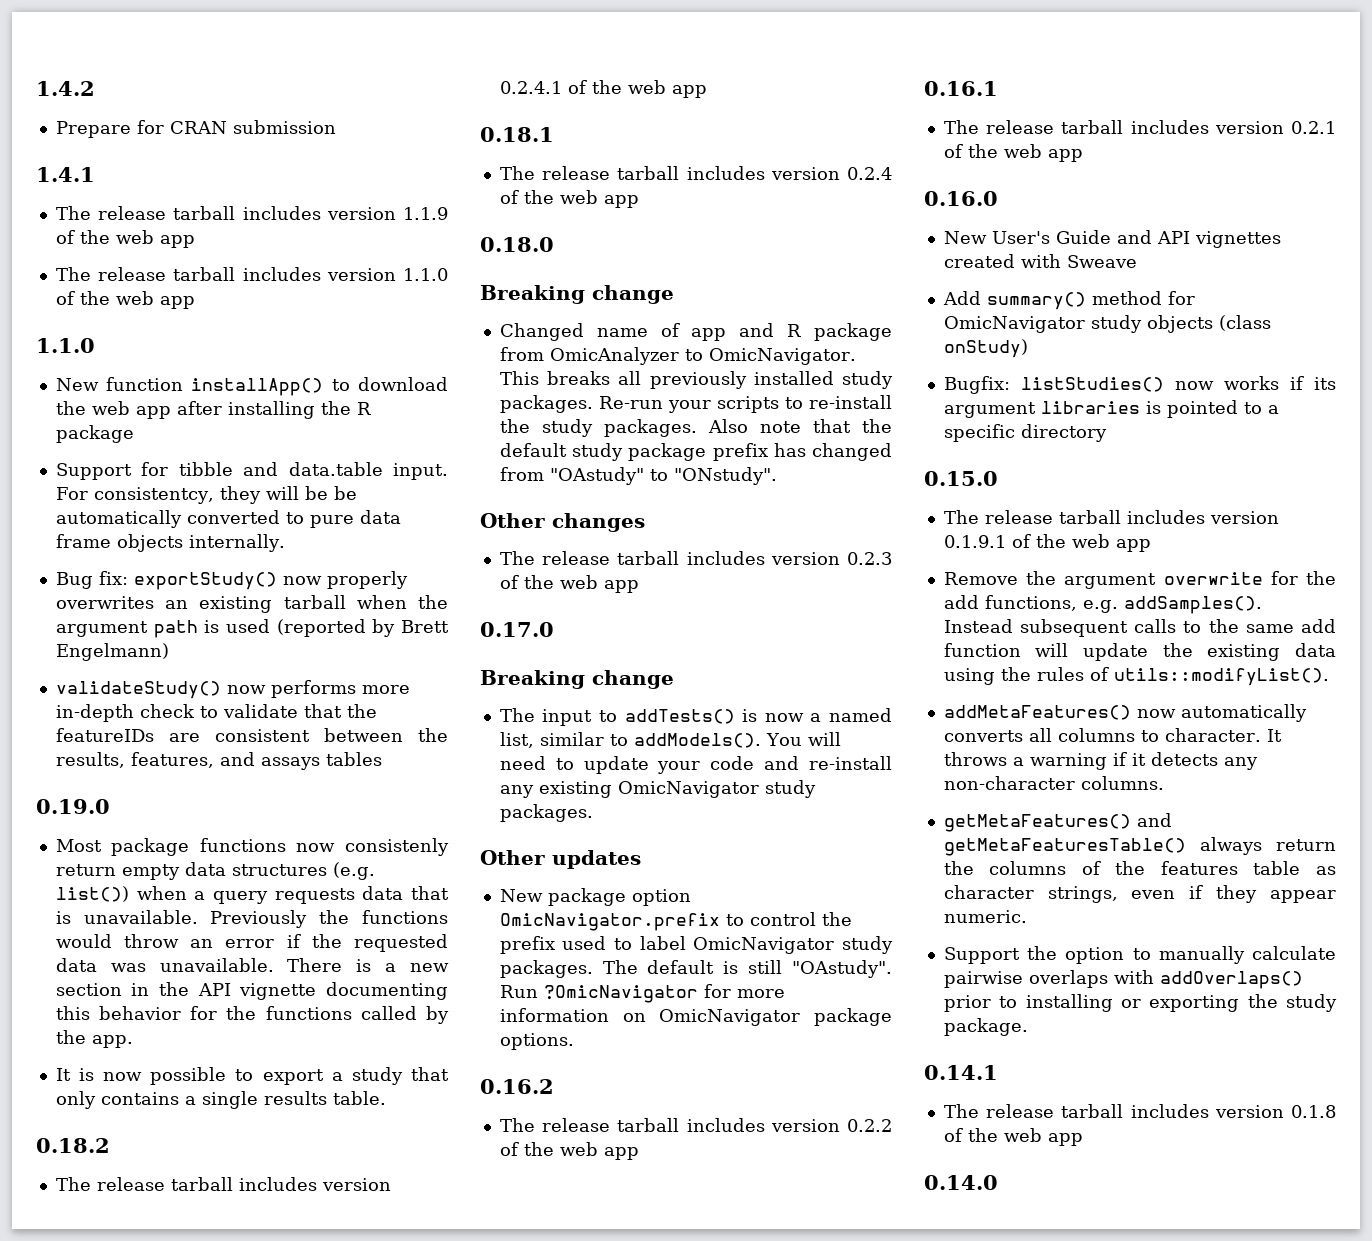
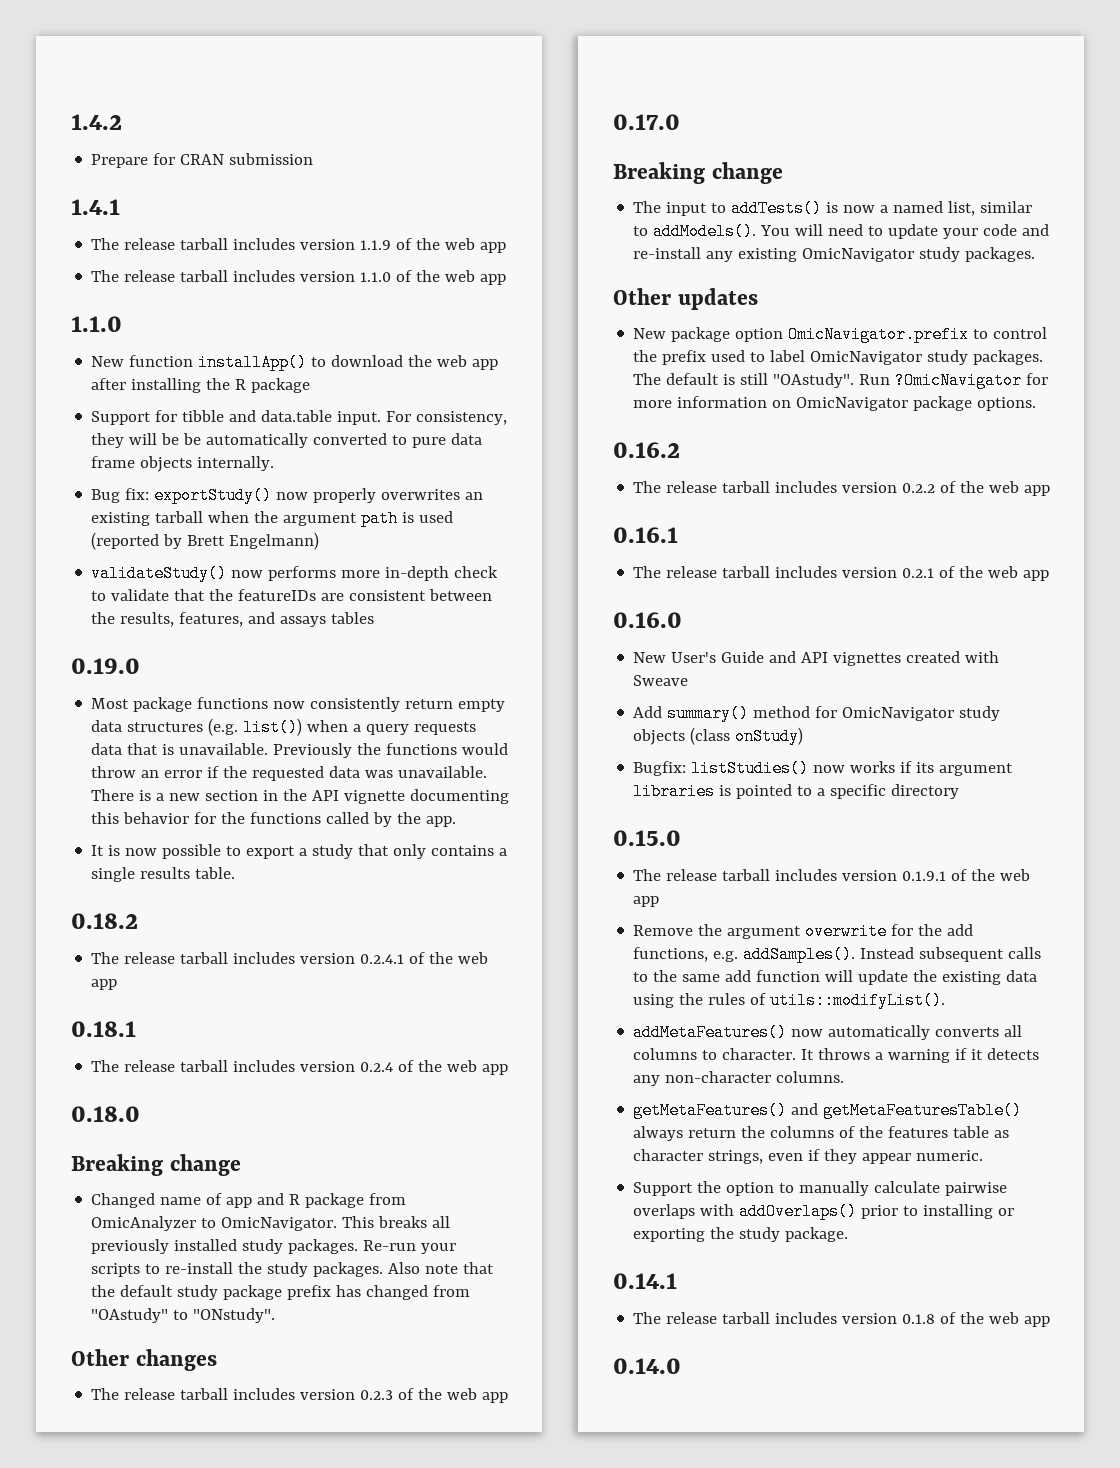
- For consistentcy, they will be be automatically converted to pure data frame objects internally.
+ For consistency, they will be be automatically converted to pure data frame objects internally.
- Most package functions now consistenly return empty data structures (e.g. list()) when a query requests data that is unavailable.
+ Most package functions now consistently return empty data structures (e.g. list()) when a query requests data that is unavailable.

